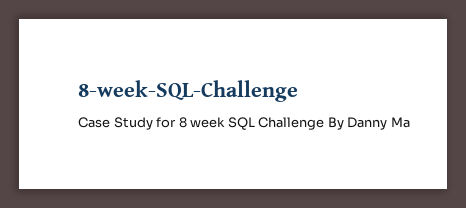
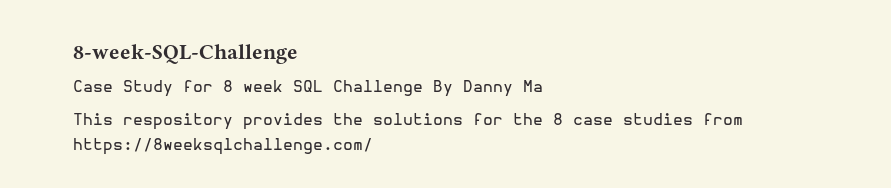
+ This respository provides the solutions for the 8 case studies from https://8weeksqlchallenge.com/

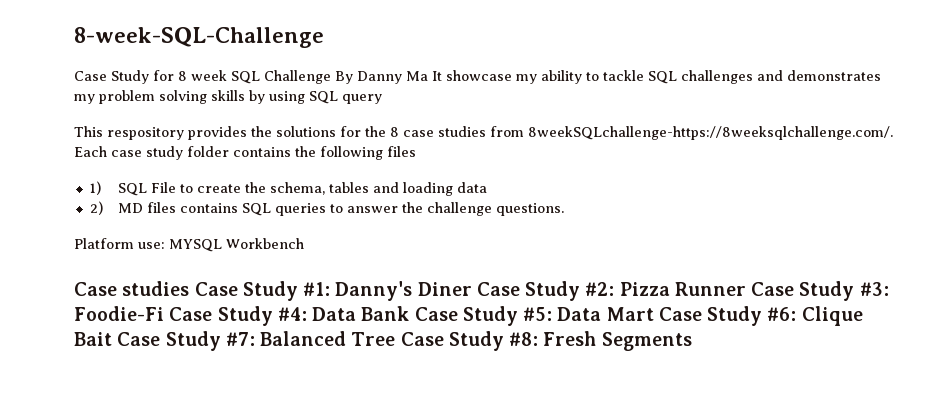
- Case Study for 8 week SQL Challenge By Danny Ma
+ Case Study for 8 week SQL Challenge By Danny Ma It showcase my ability to tackle SQL challenges and demonstrates my problem solving skills by using SQL query
- This respository provides the solutions for the 8 case studies from https://8weeksqlchallenge.com/
+ This respository provides the solutions for the 8 case studies from 8weekSQLchallenge-https://8weeksqlchallenge.com/. Each case study folder contains the following files
+ 1) SQL File to create the schema, tables and loading data
+ 2) MD files contains SQL queries to answer the challenge questions.
+ Platform use: MYSQL Workbench
+ Case studies Case Study #1: Danny's Diner Case Study #2: Pizza Runner Case Study #3: Foodie-Fi Case Study #4: Data Bank Case Study #5: Data Mart Case Study #6: Clique Bait Case Study #7: Balanced Tree Case Study #8: Fresh Segments

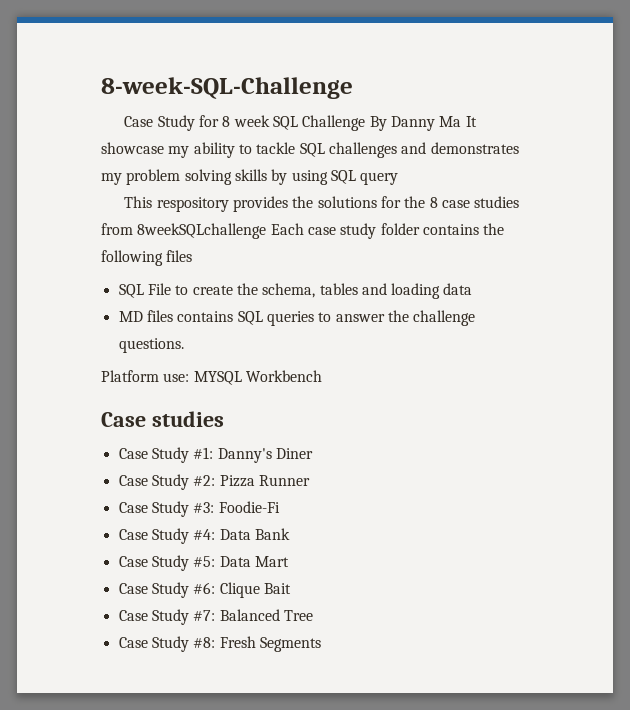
- This respository provides the solutions for the 8 case studies from 8weekSQLchallenge-https://8weeksqlchallenge.com/. Each case study folder contains the following files
+ This respository provides the solutions for the 8 case studies from 8weekSQLchallenge Each case study folder contains the following files
- 1) SQL File to create the schema, tables and loading data
+ SQL File to create the schema, tables and loading data
- 2) MD files contains SQL queries to answer the challenge questions.
+ MD files contains SQL queries to answer the challenge questions.
- Case studies Case Study #1: Danny's Diner Case Study #2: Pizza Runner Case Study #3: Foodie-Fi Case Study #4: Data Bank Case Study #5: Data Mart Case Study #6: Clique Bait Case Study #7: Balanced Tree Case Study #8: Fresh Segments
+ Case studies
+ Case Study #1: Danny's Diner
+ Case Study #2: Pizza Runner
+ Case Study #3: Foodie-Fi
+ Case Study #4: Data Bank
+ Case Study #5: Data Mart
+ Case Study #6: Clique Bait
+ Case Study #7: Balanced Tree
+ Case Study #8: Fresh Segments

